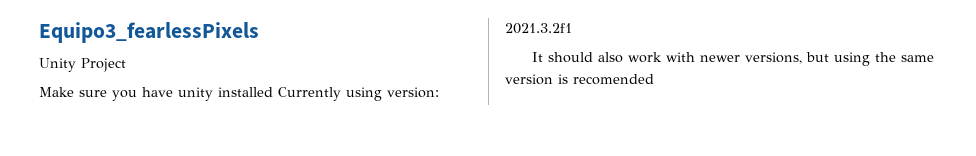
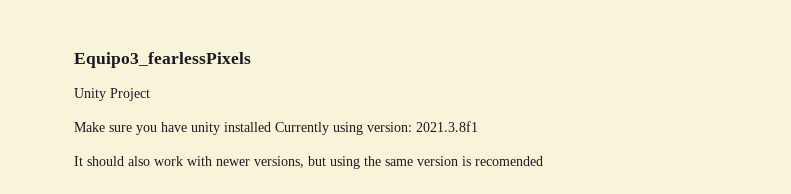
- Make sure you have unity installed Currently using version: 2021.3.2f1
+ Make sure you have unity installed Currently using version: 2021.3.8f1

